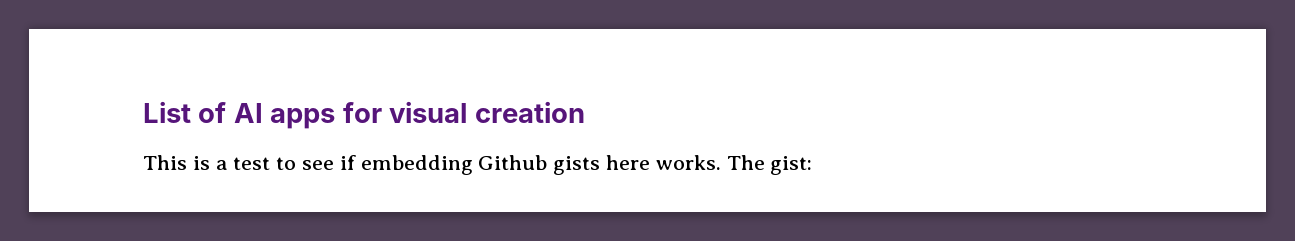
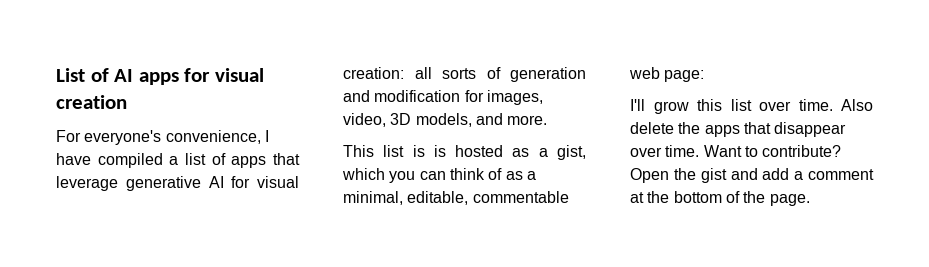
- This is a test to see if embedding Github gists here works. The gist:
+ For everyone's convenience, I have compiled a list of apps that leverage generative AI for visual creation: all sorts of generation and modification for images, video, 3D models, and more.
+ This list is is hosted as a gist, which you can think of as a minimal, editable, commentable web page:
+ I'll grow this list over time. Also delete the apps that disappear over time. Want to contribute? Open the gist and add a comment at the bottom of the page.

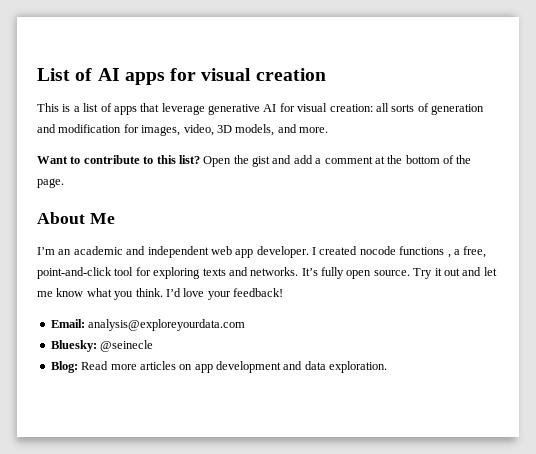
- For everyone's convenience, I have compiled a list of apps that leverage generative AI for visual creation: all sorts of generation and modification for images, video, 3D models, and more.
+ This is a list of apps that leverage generative AI for visual creation: all sorts of generation and modification for images, video, 3D models, and more.
- This list is is hosted as a gist, which you can think of as a minimal, editable, commentable web page:
- I'll grow this list over time. Also delete the apps that disappear over time. Want to contribute?
+ Want to contribute to this list?
+ About Me
+ I’m an academic and independent web app developer. I created nocode functions , a free, point-and-click tool for exploring texts and networks. It’s fully open source. Try it out and let me know what you think. I’d love your feedback!
+ Email: analysis@exploreyourdata.com
+ Bluesky: @seinecle
+ Blog: Read more articles on app development and data exploration.

